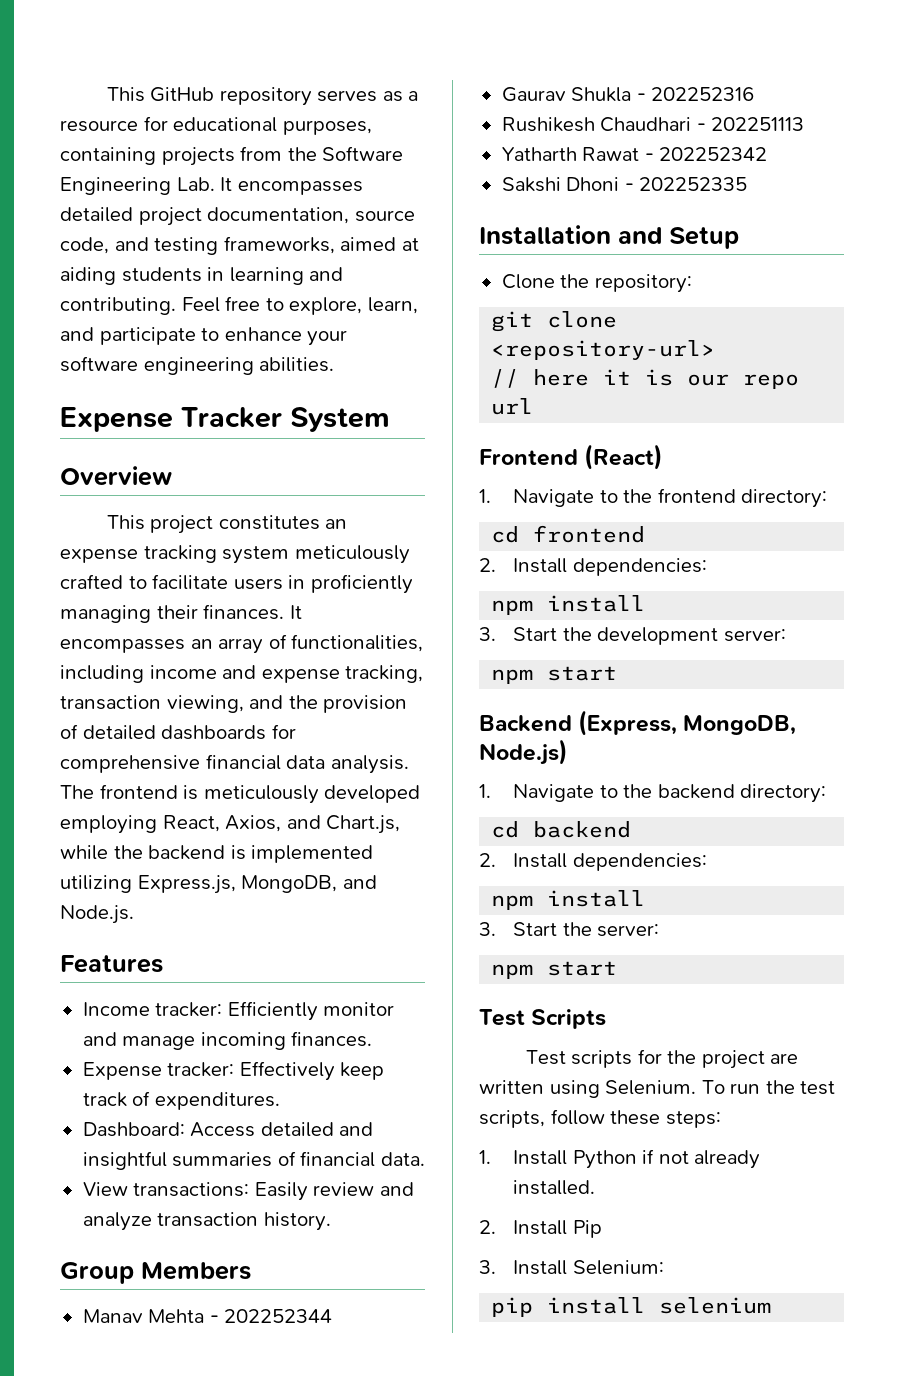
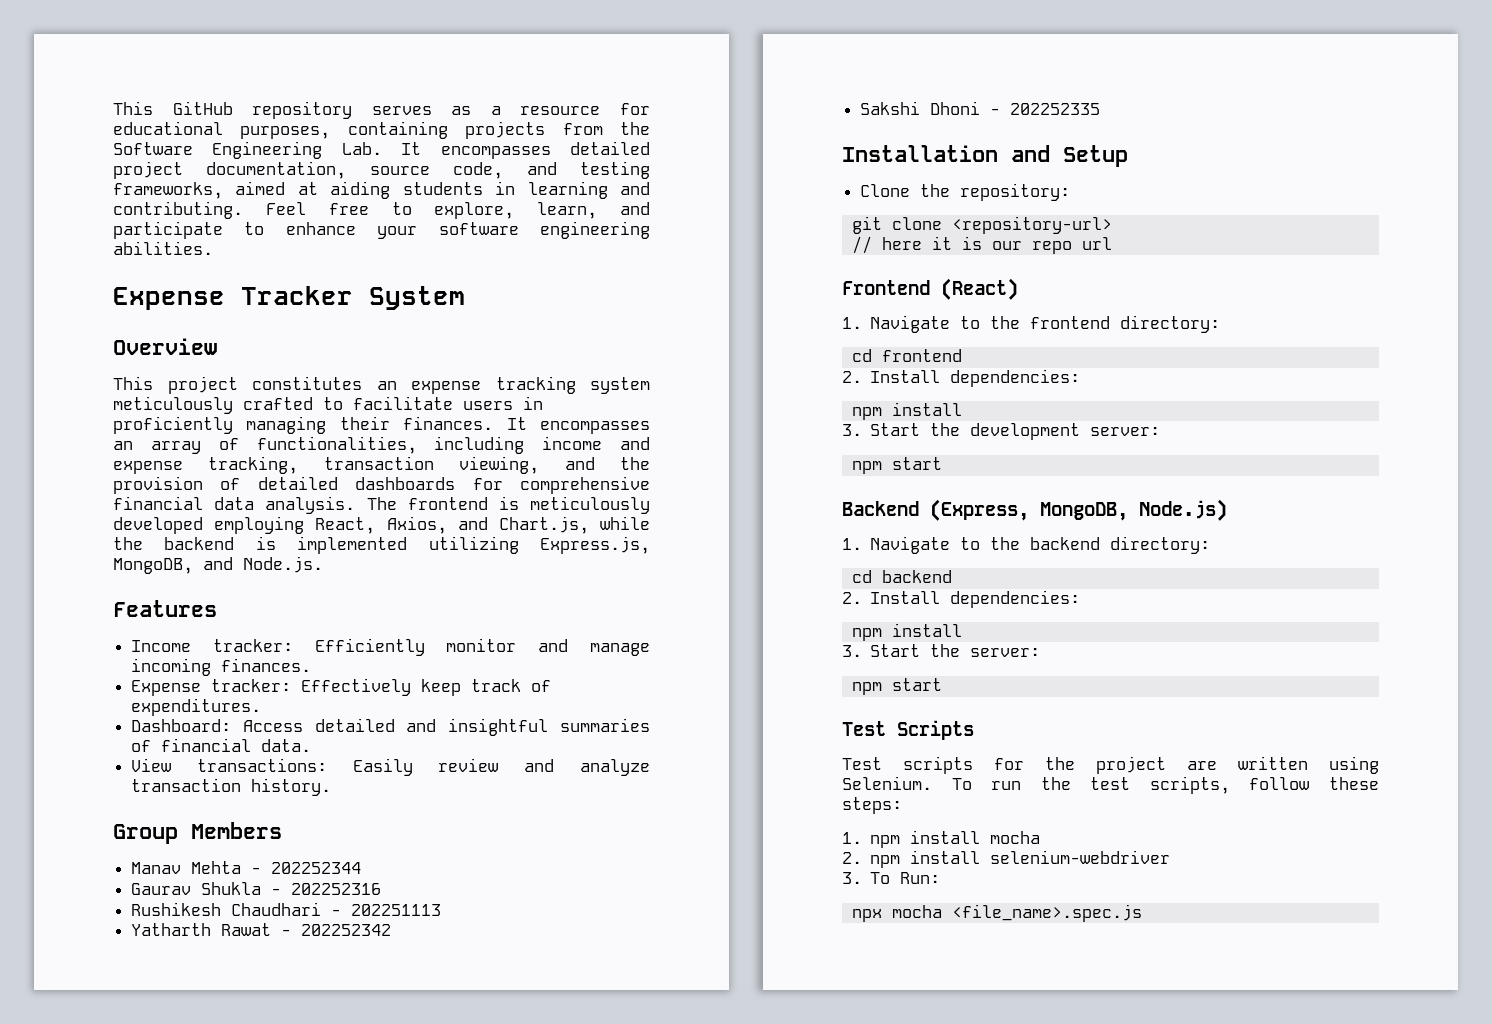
- 1. Install Python if not already installed.
- 2. Install Pip
- 3. Install Selenium:
- pip install selenium
+ 1. npm install mocha
+ 2. npm install selenium-webdriver
+ 3. To Run:
+ npx mocha <file_name>.spec.js

